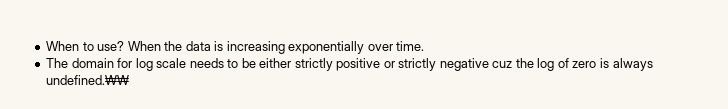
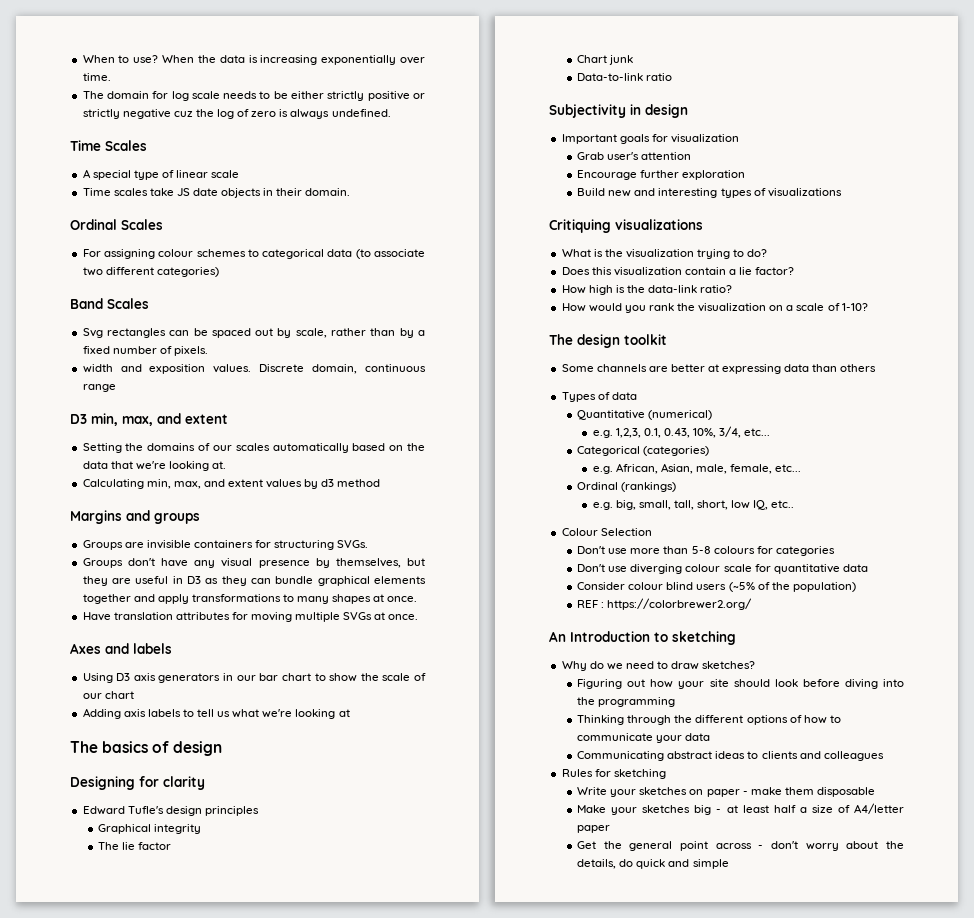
- The domain for log scale needs to be either strictly positive or strictly negative cuz the log of zero is always undefined.₩₩
+ The domain for log scale needs to be either strictly positive or strictly negative cuz the log of zero is always undefined.
+ Time Scales
+ A special type of linear scale
+ Time scales take JS date objects in their domain.
+ Ordinal Scales
+ For assigning colour schemes to categorical data (to associate two different categories)
+ Band Scales
+ Svg rectangles can be spaced out by scale, rather than by a fixed number of pixels.
+ width and exposition values. Discrete domain, continuous range
+ D3 min, max, and extent
+ Setting the domains of our scales automatically based on the data that we're looking at.
+ Calculating min, max, and extent values by d3 method
+ Margins and groups
+ Groups are invisible containers for structuring SVGs.
+ Groups don't have any visual presence by themselves, but they are useful in D3 as they can bundle graphical elements together and apply transformations to many shapes at once.
+ Have translation attributes for moving multiple SVGs at once.
+ Axes and labels
+ Using D3 axis generators in our bar chart to show the scale of our chart
+ Adding axis labels to tell us what we're looking at
+ The basics of design
+ Designing for clarity
+ Edward Tufle's design principles
+ Graphical integrity
+ The lie factor
+ Chart junk
+ Data-to-link ratio
+ Subjectivity in design
+ Important goals for visualization
+ Grab user's attention
+ Encourage further exploration
+ Build new and interesting types of visualizations
+ Critiquing visualizations
+ What is the visualization trying to do?
+ Does this visualization contain a lie factor?
+ How high is the data-link ratio?
+ How would you rank the visualization on a scale of 1-10?
+ The design toolkit
+ Some channels are better at expressing data than others
+ Types of data
+ Quantitative (numerical)
+ e.g. 1,2,3, 0.1, 0.43, 10%, 3/4, etc...
+ Categorical (categories)
+ e.g. African, Asian, male, female, etc...
+ Ordinal (rankings)
+ e.g. big, small, tall, short, low IQ, etc..
+ Colour Selection
+ Don't use more than 5-8 colours for categories
+ Don't use diverging colour scale for quantitative data
+ Consider colour blind users (~5% of the population)
+ REF : https://colorbrewer2.org/
+ An Introduction to sketching
+ Why do we need to draw sketches?
+ Figuring out how your site should look before diving into the programming
+ Thinking through the different options of how to communicate your data
+ Communicating abstract ideas to clients and colleagues
+ Rules for sketching
+ Write your sketches on paper - make them disposable
+ Make your sketches big - at least half a size of A4/letter paper
+ Get the general point across - don't worry about the details, do quick and simple

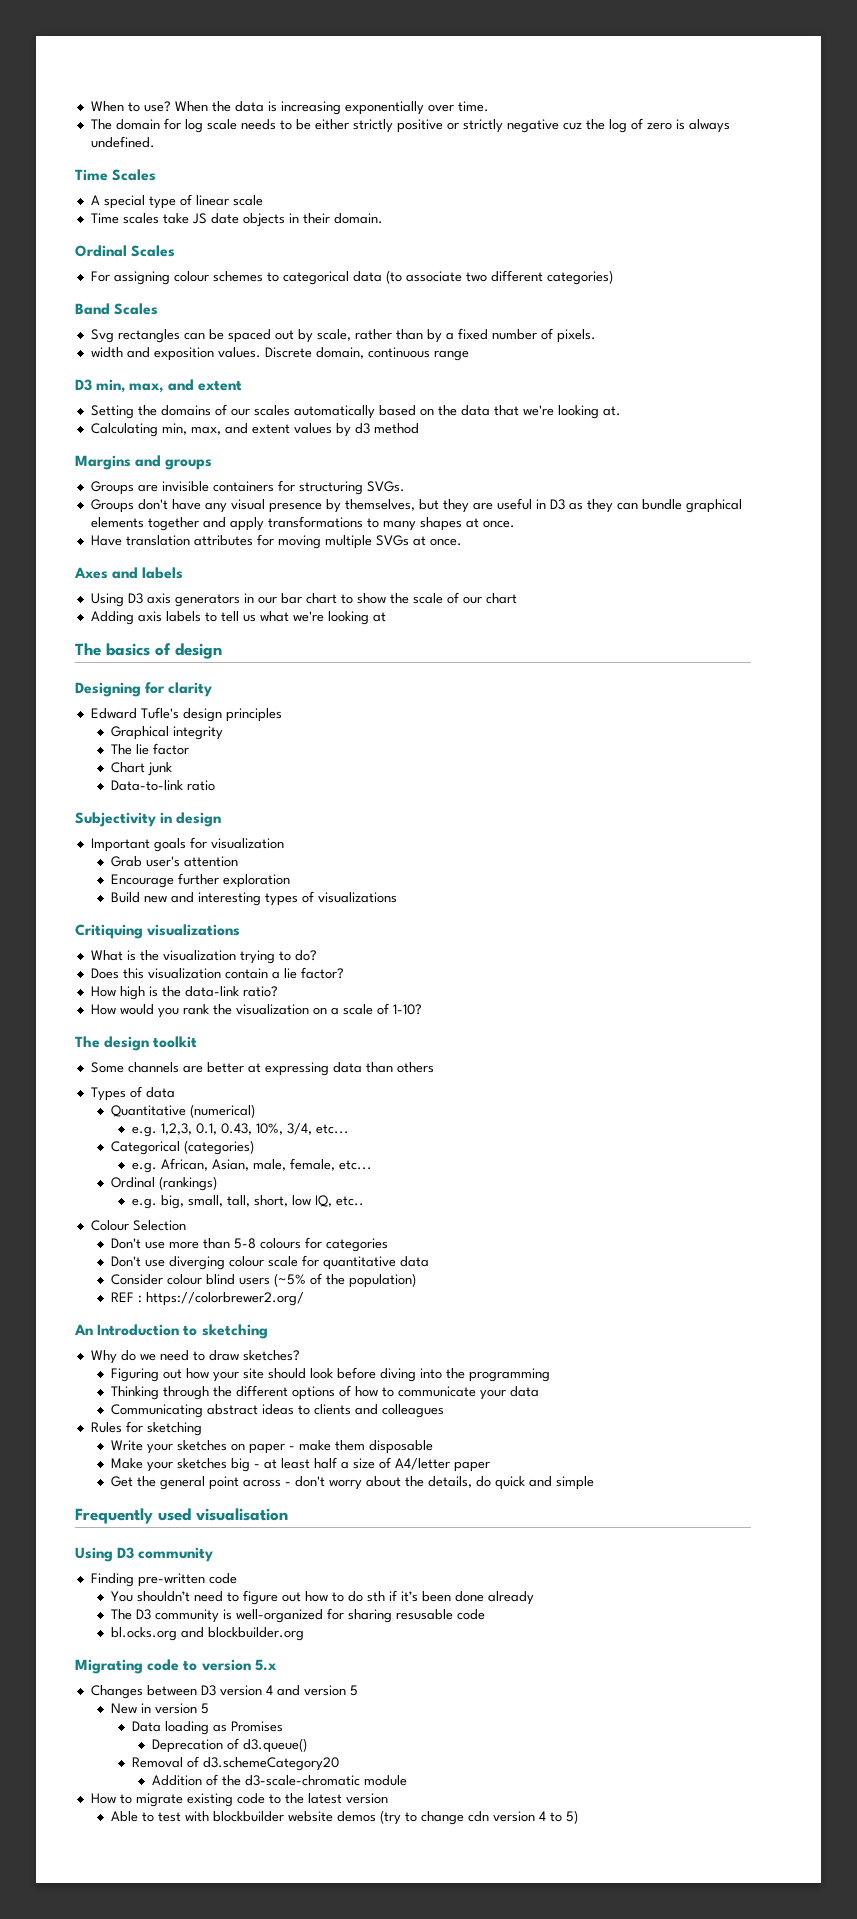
+ Frequently used visualisation
+ Using D3 community
+ Finding pre-written code
+ You shouldn’t need to figure out how to do sth if it’s been done already
+ The D3 community is well-organized for sharing resusable code
+ bl.ocks.org and blockbuilder.org
+ Migrating code to version 5.x
+ Changes between D3 version 4 and version 5
+ New in version 5
+ Data loading as Promises
+ Deprecation of d3.queue()
+ Removal of d3.schemeCategory20
+ Addition of the d3-scale-chromatic module
+ How to migrate existing code to the latest version
+ Able to test with blockbuilder website demos (try to change cdn version 4 to 5)

